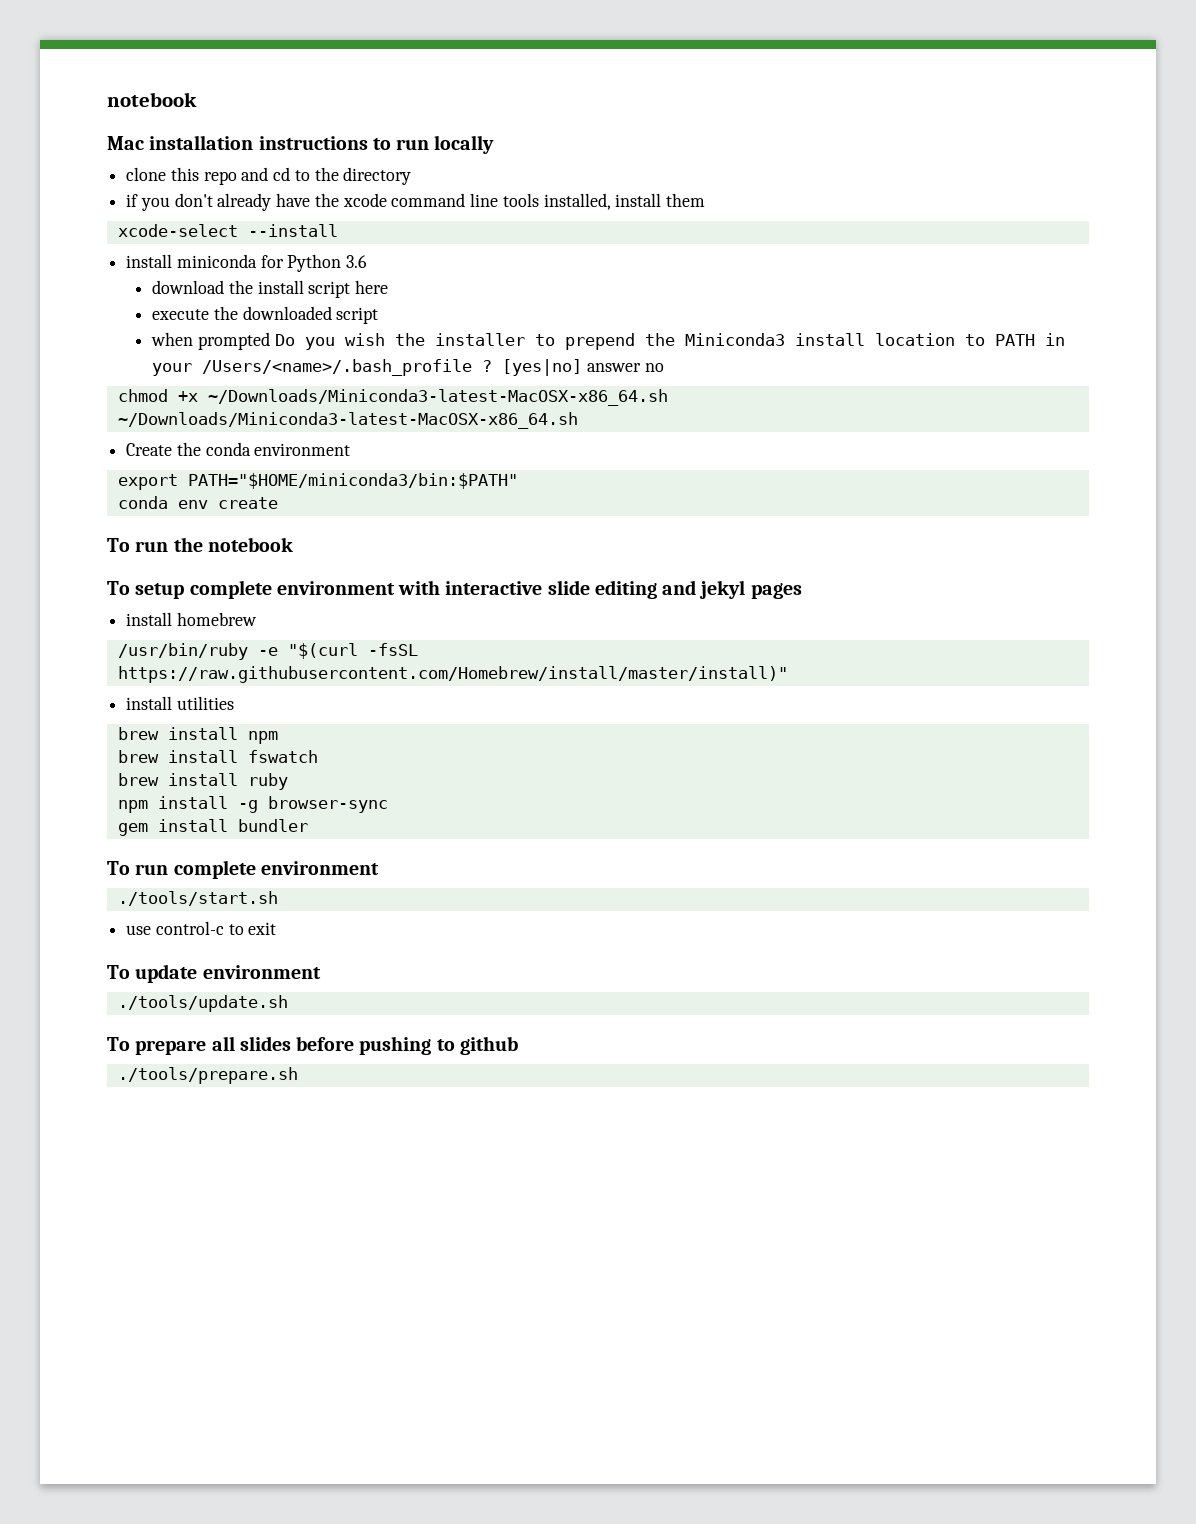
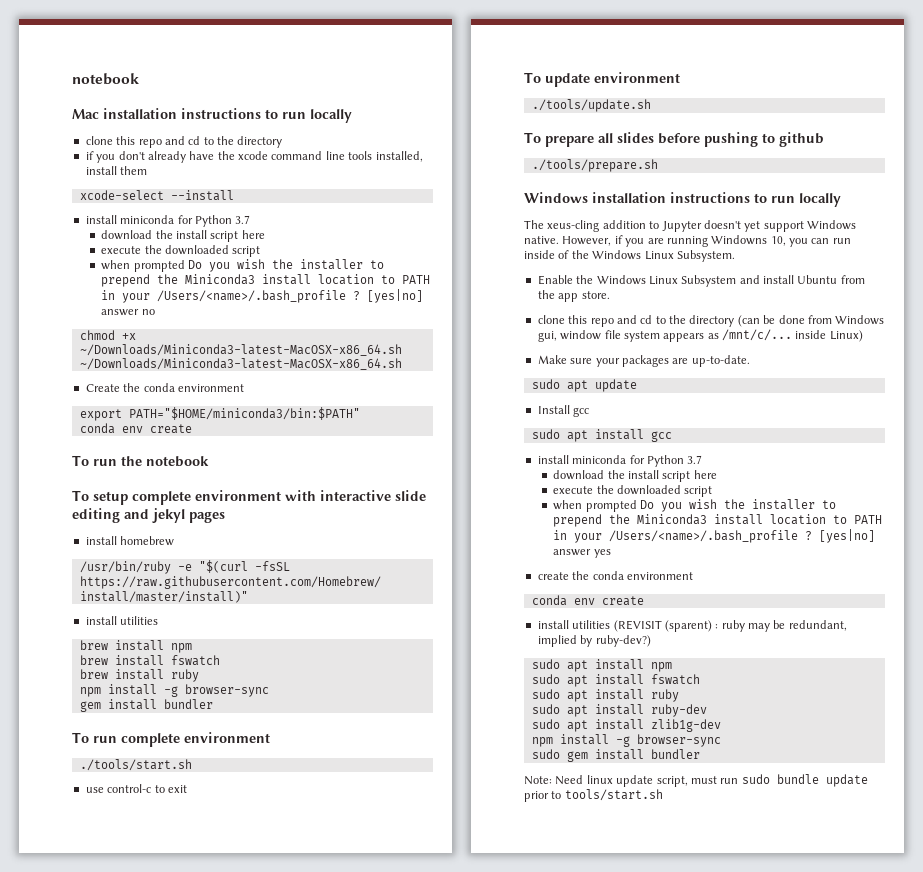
  xcode-select --install
- install miniconda for Python 3.6
+ install miniconda for Python 3.7
+ Windows installation instructions to run locally
+ The xeus-cling addition to Jupyter doesn't yet support Windows native. However, if you are running Windowns 10, you can run inside of the Windows Linux Subsystem.
+ Enable the Windows Linux Subsystem and install Ubuntu from the app store.
+ clone this repo and cd to the directory (can be done from Windows gui, window file system appears as /mnt/c/... inside Linux)
+ Make sure your packages are up-to-date.
+ sudo apt update
+ Install gcc
+ sudo apt install gcc
+ install miniconda for Python 3.7
+ download the install script here
+ execute the downloaded script
+ when prompted Do you wish the installer to prepend the Miniconda3 install location to PATH in your /Users/<name>/.bash_profile ? [yes|no] answer yes
+ create the conda environment
+ conda env create
+ install utilities (REVISIT (sparent) : ruby may be redundant, implied by ruby-dev?)
+ sudo apt install npm
+ sudo apt install fswatch
+ sudo apt install ruby
+ sudo apt install ruby-dev
+ sudo apt install zlib1g-dev
+ npm install -g browser-sync
+ sudo gem install bundler
+ Note: Need linux update script, must run sudo bundle update prior to tools/start.sh

